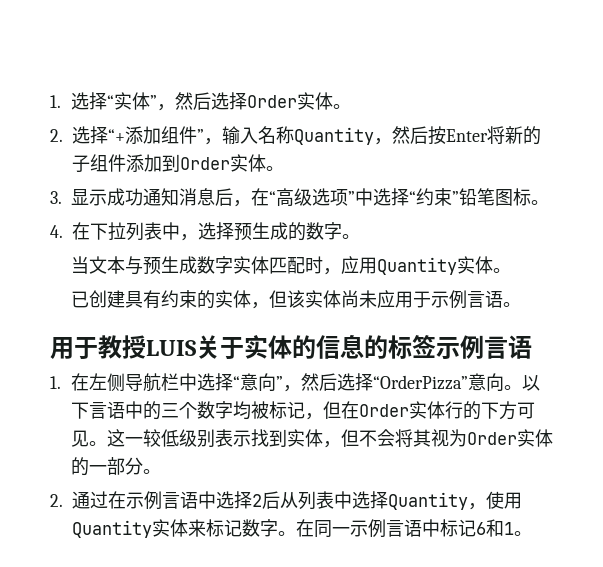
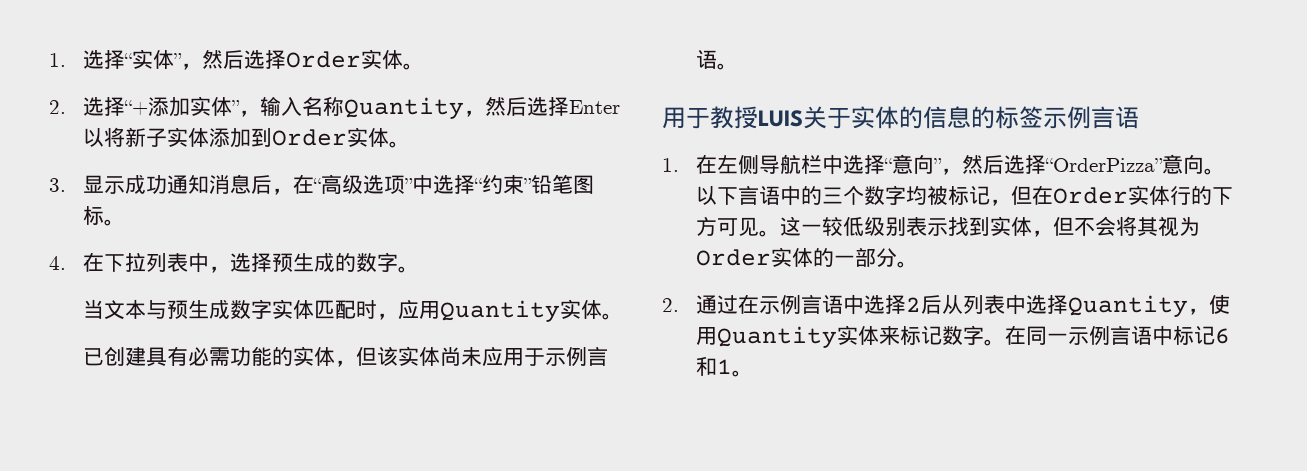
- 2.选择“+添加组件”，输入名称Quantity，然后按Enter将新的子组件添加到Order实体。
+ 2.选择“+添加实体”，输入名称Quantity，然后选择Enter以将新子实体添加到Order实体。
- 已创建具有约束的实体，但该实体尚未应用于示例言语。
+ 已创建具有必需功能的实体，但该实体尚未应用于示例言语。

